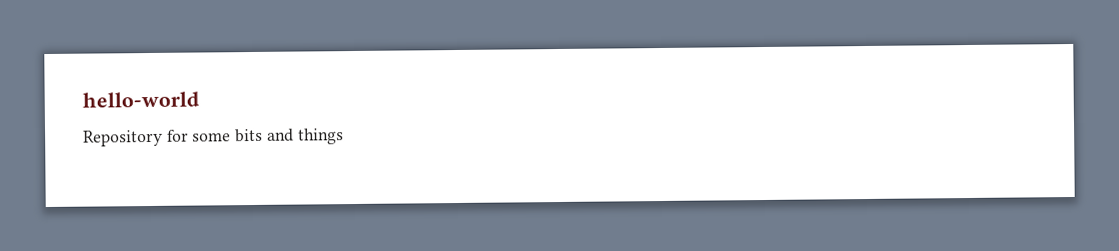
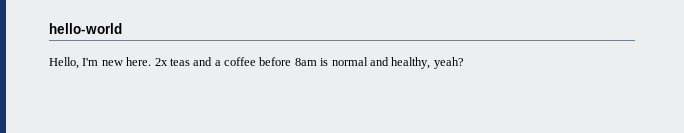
- Repository for some bits and things
+ Hello, I'm new here. 2x teas and a coffee before 8am is normal and healthy, yeah?

